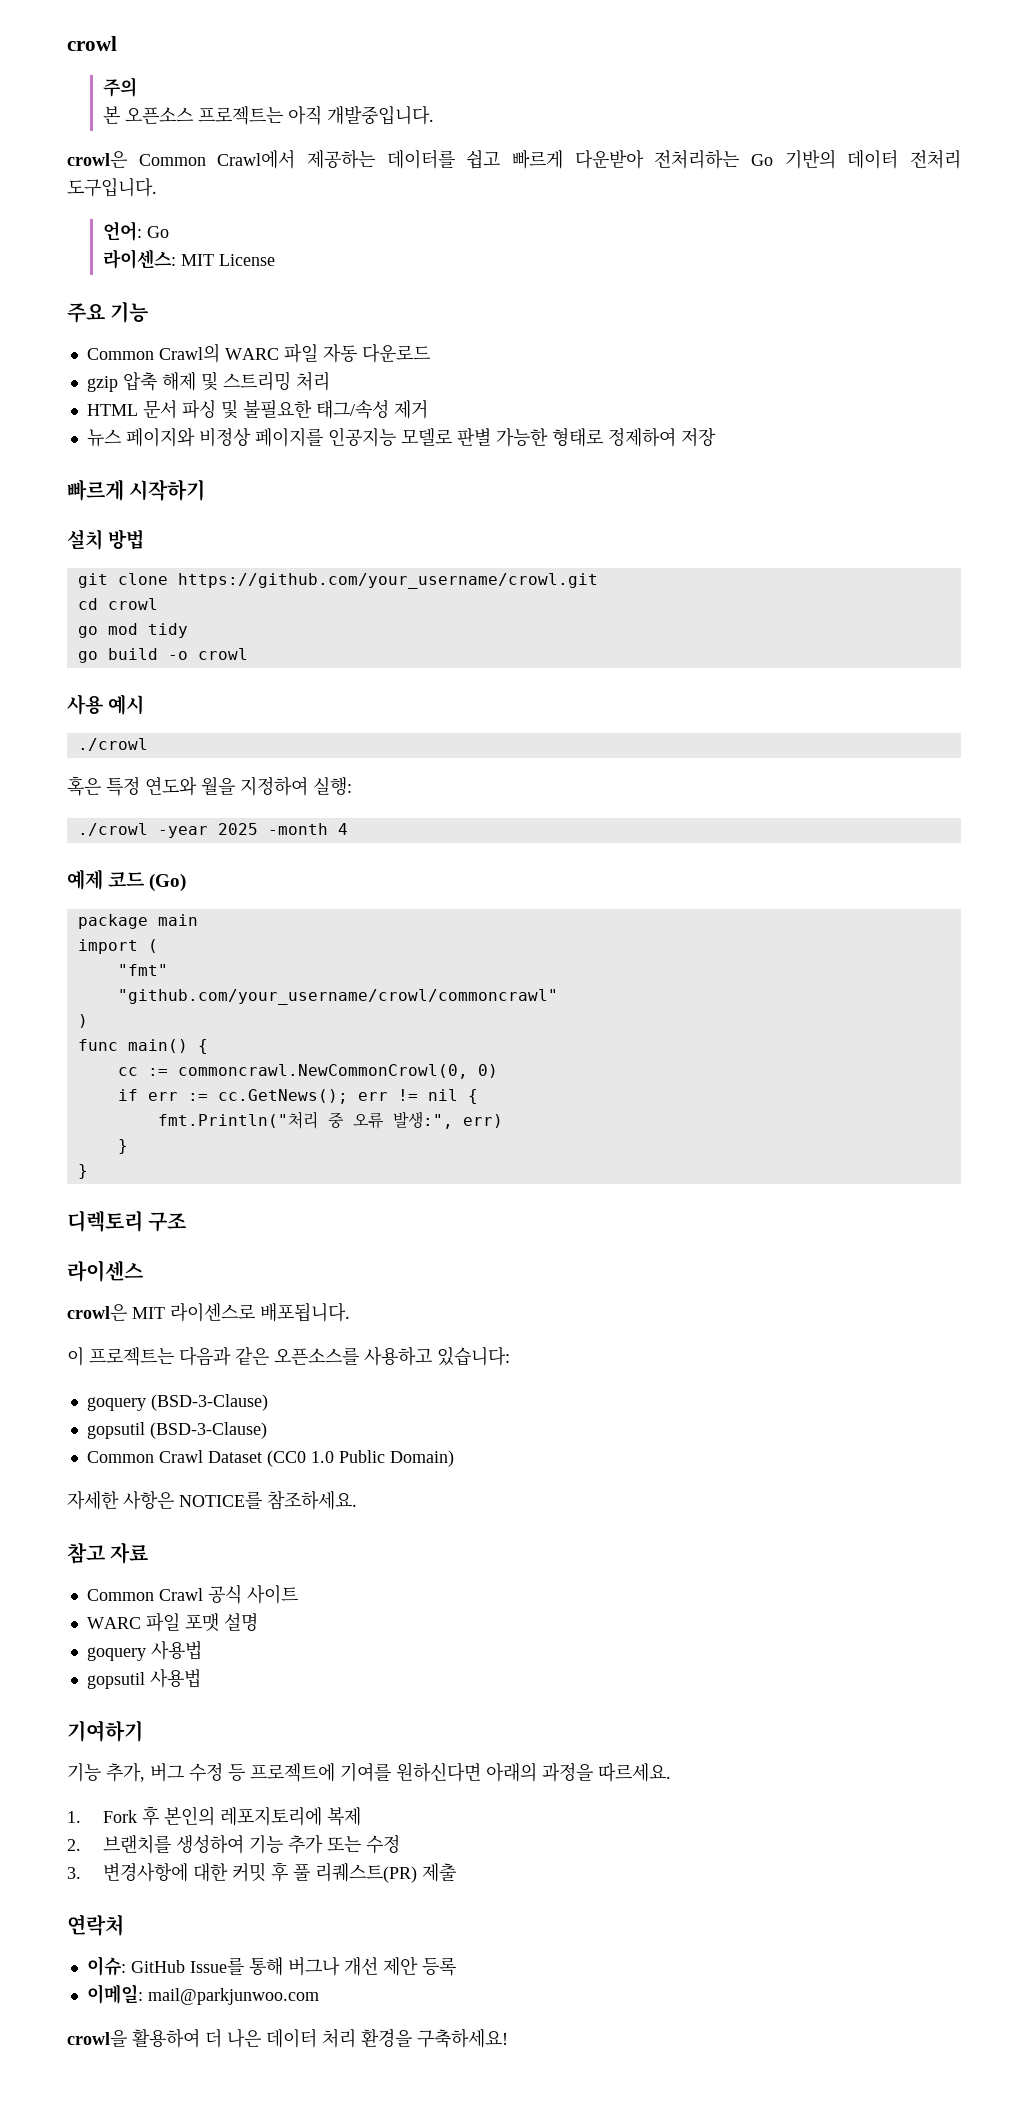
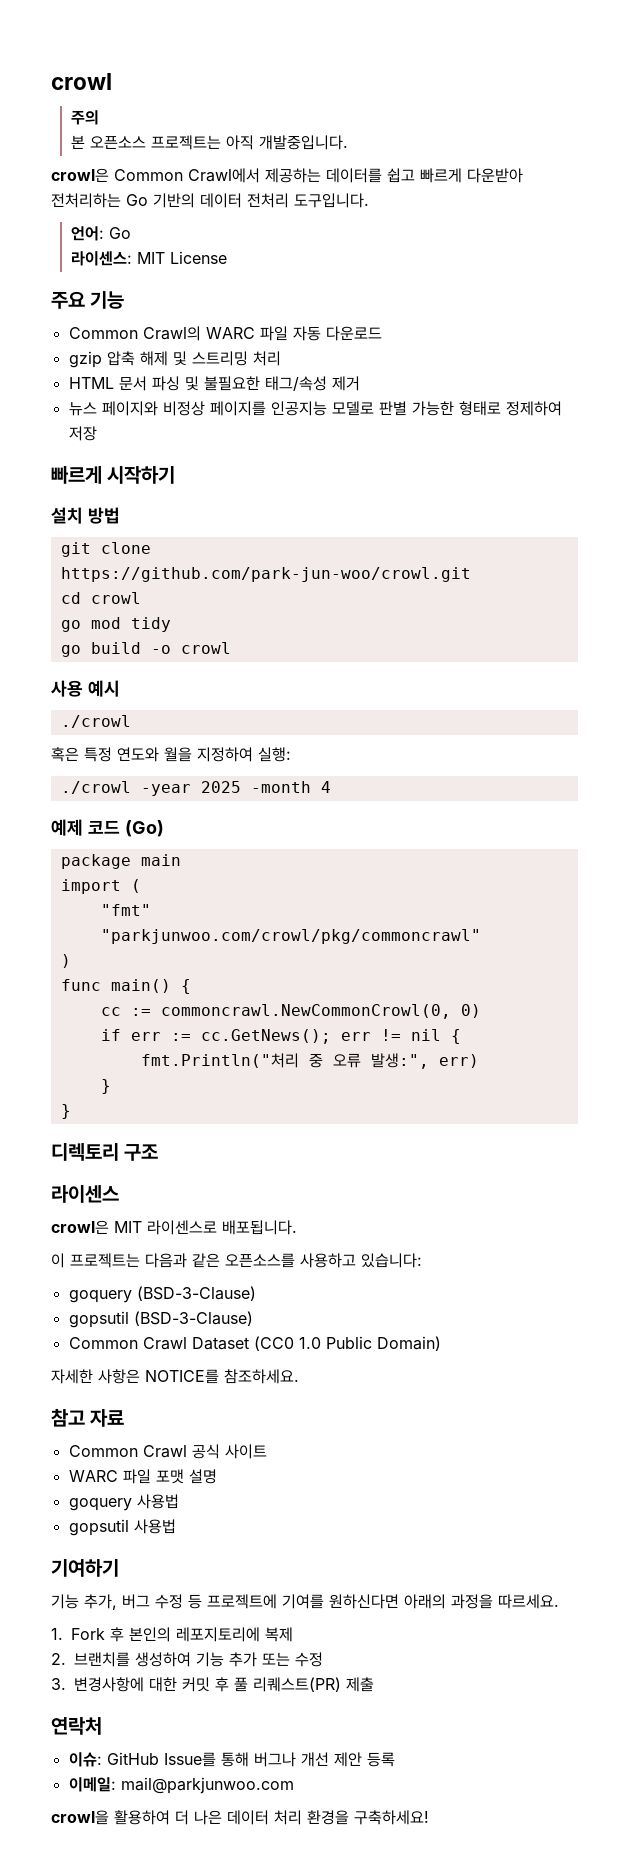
- git clone https://github.com/your_username/crowl.git
+ git clone https://github.com/park-jun-woo/crowl.git
- "github.com/your_username/crowl/commoncrawl"
+ "parkjunwoo.com/crowl/pkg/commoncrawl"

